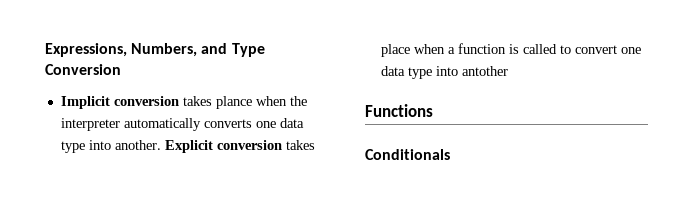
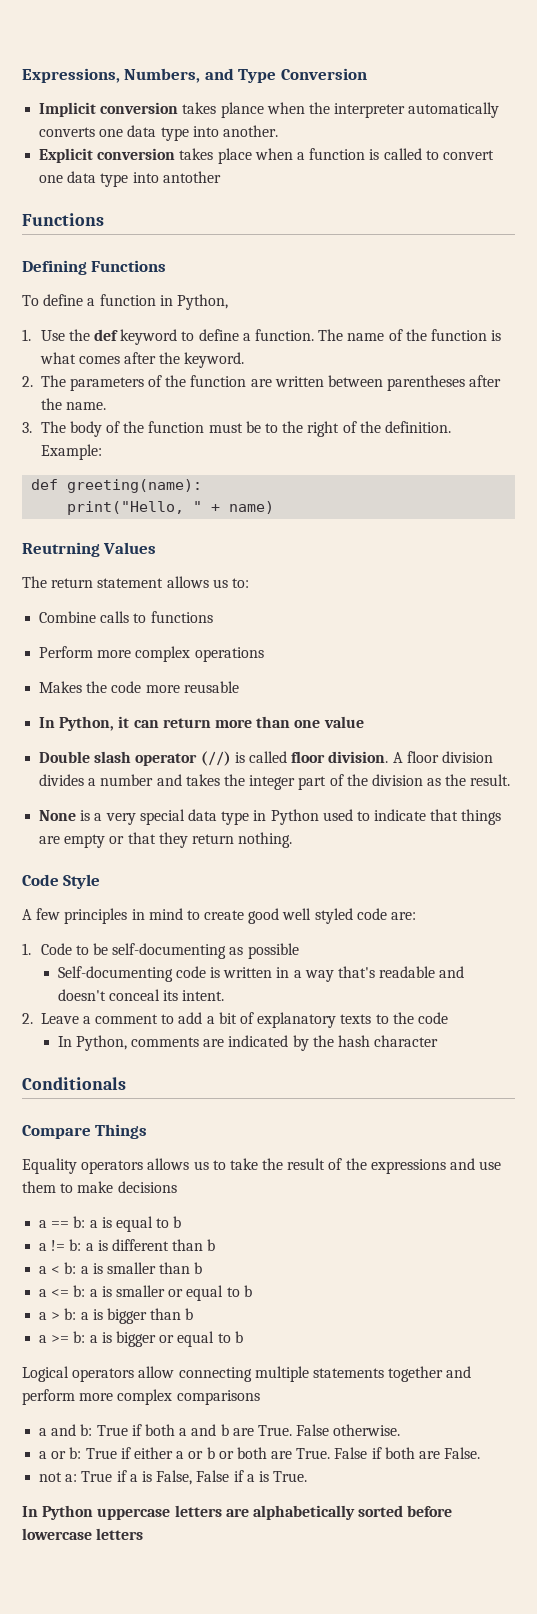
- Implicit conversion takes plance when the interpreter automatically converts one data type into another. Explicit conversion takes place when a function is called to convert one data type into antother
+ Implicit conversion takes plance when the interpreter automatically converts one data type into another.
+ Explicit conversion takes place when a function is called to convert one data type into antother
+ Defining Functions
+ To define a function in Python,
+ 1. Use the def keyword to define a function. The name of the function is what comes after the keyword.
+ 2. The parameters of the function are written between parentheses after the name.
+ 3. The body of the function must be to the right of the definition. Example:
+ def greeting(name):
+ print("Hello, " + name)
+ Reutrning Values
+ The return statement allows us to:
+ Combine calls to functions
+ Perform more complex operations
+ Makes the code more reusable
+ In Python, it can return more than one value
+ Double slash operator (//) is called floor division. A floor division divides a number and takes the integer part of the division as the result.
+ None is a very special data type in Python used to indicate that things are empty or that they return nothing.
+ Code Style
+ A few principles in mind to create good well styled code are:
+ 1. Code to be self-documenting as possible
+ Self-documenting code is written in a way that's readable and doesn't conceal its intent.
+ 2. Leave a comment to add a bit of explanatory texts to the code
+ In Python, comments are indicated by the hash character
  Conditionals
+ Compare Things
+ Equality operators allows us to take the result of the expressions and use them to make decisions
+ a == b: a is equal to b
+ a != b: a is different than b
+ a < b: a is smaller than b
+ a <= b: a is smaller or equal to b
+ a > b: a is bigger than b
+ a >= b: a is bigger or equal to b
+ Logical operators allow connecting multiple statements together and perform more complex comparisons
+ a and b: True if both a and b are True. False otherwise.
+ a or b: True if either a or b or both are True. False if both are False.
+ not a: True if a is False, False if a is True.
+ In Python uppercase letters are alphabetically sorted before lowercase letters

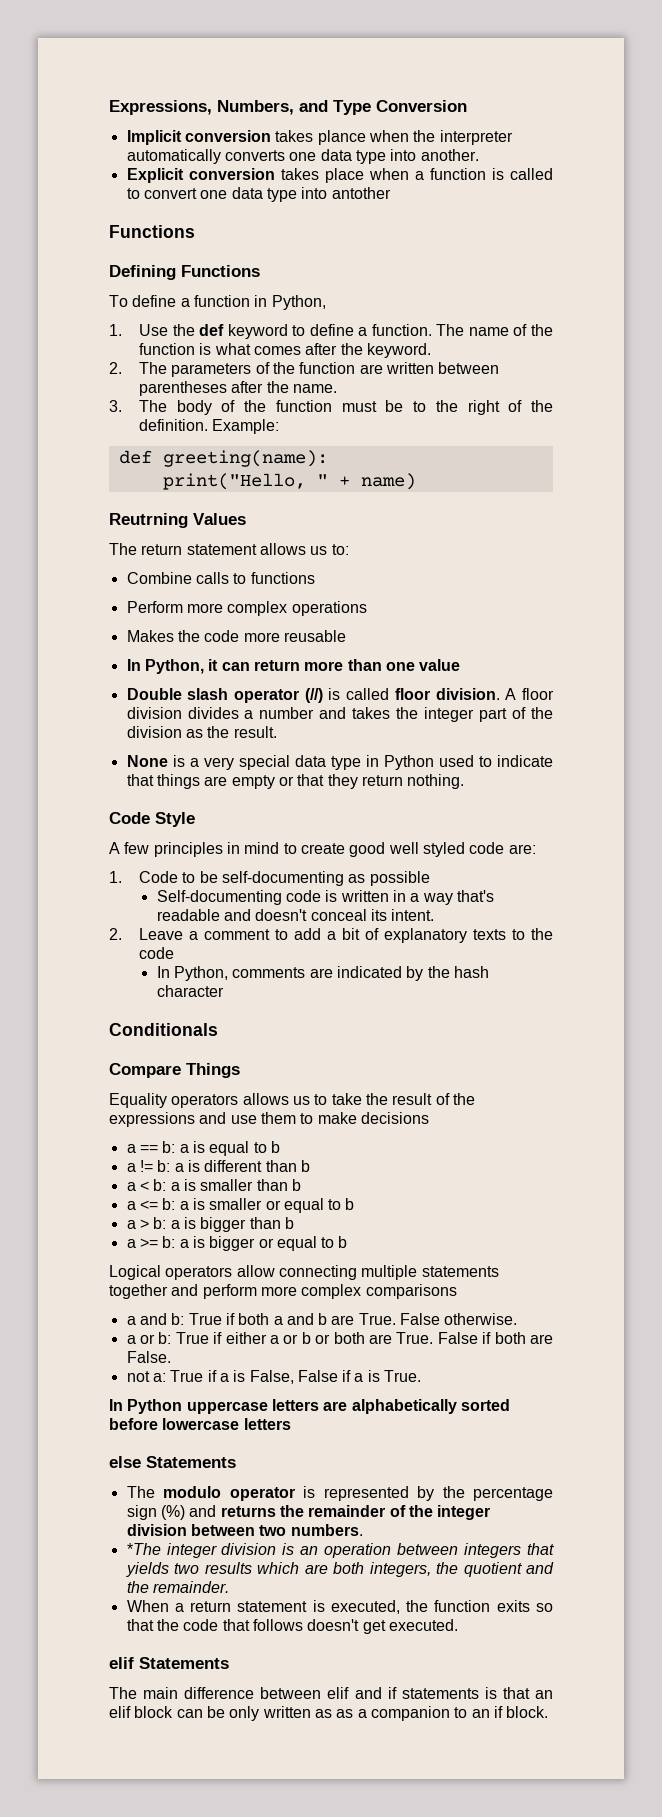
+ else Statements
+ The modulo operator is represented by the percentage sign (%) and returns the remainder of the integer division between two numbers.
+ *The integer division is an operation between integers that yields two results which are both integers, the quotient and the remainder.
+ When a return statement is executed, the function exits so that the code that follows doesn't get executed.
+ elif Statements
+ The main difference between elif and if statements is that an elif block can be only written as as a companion to an if block.

